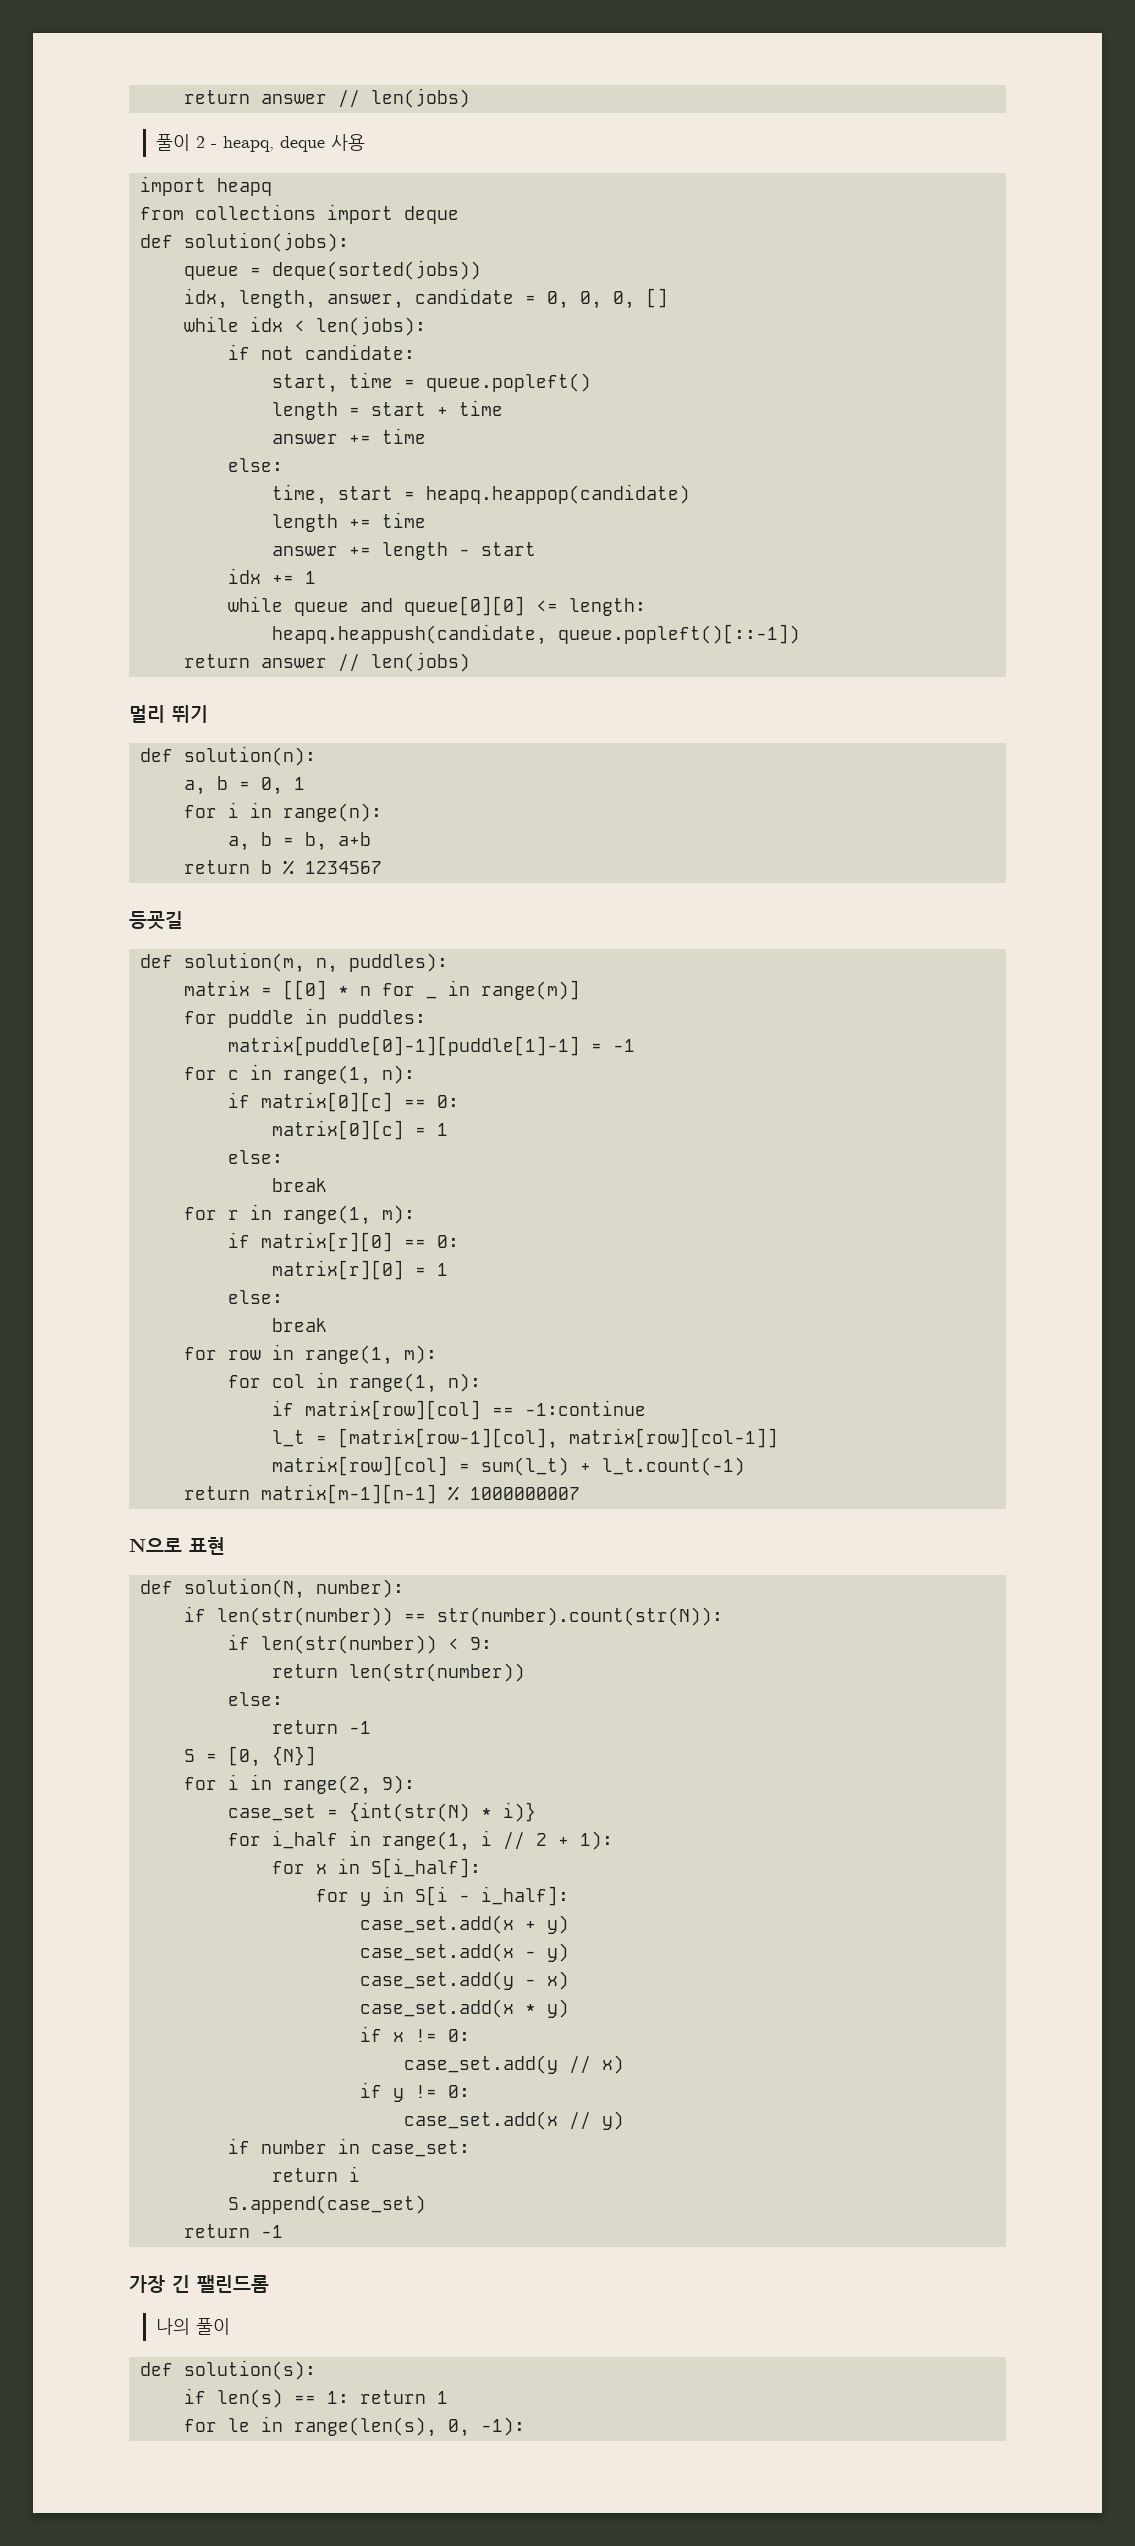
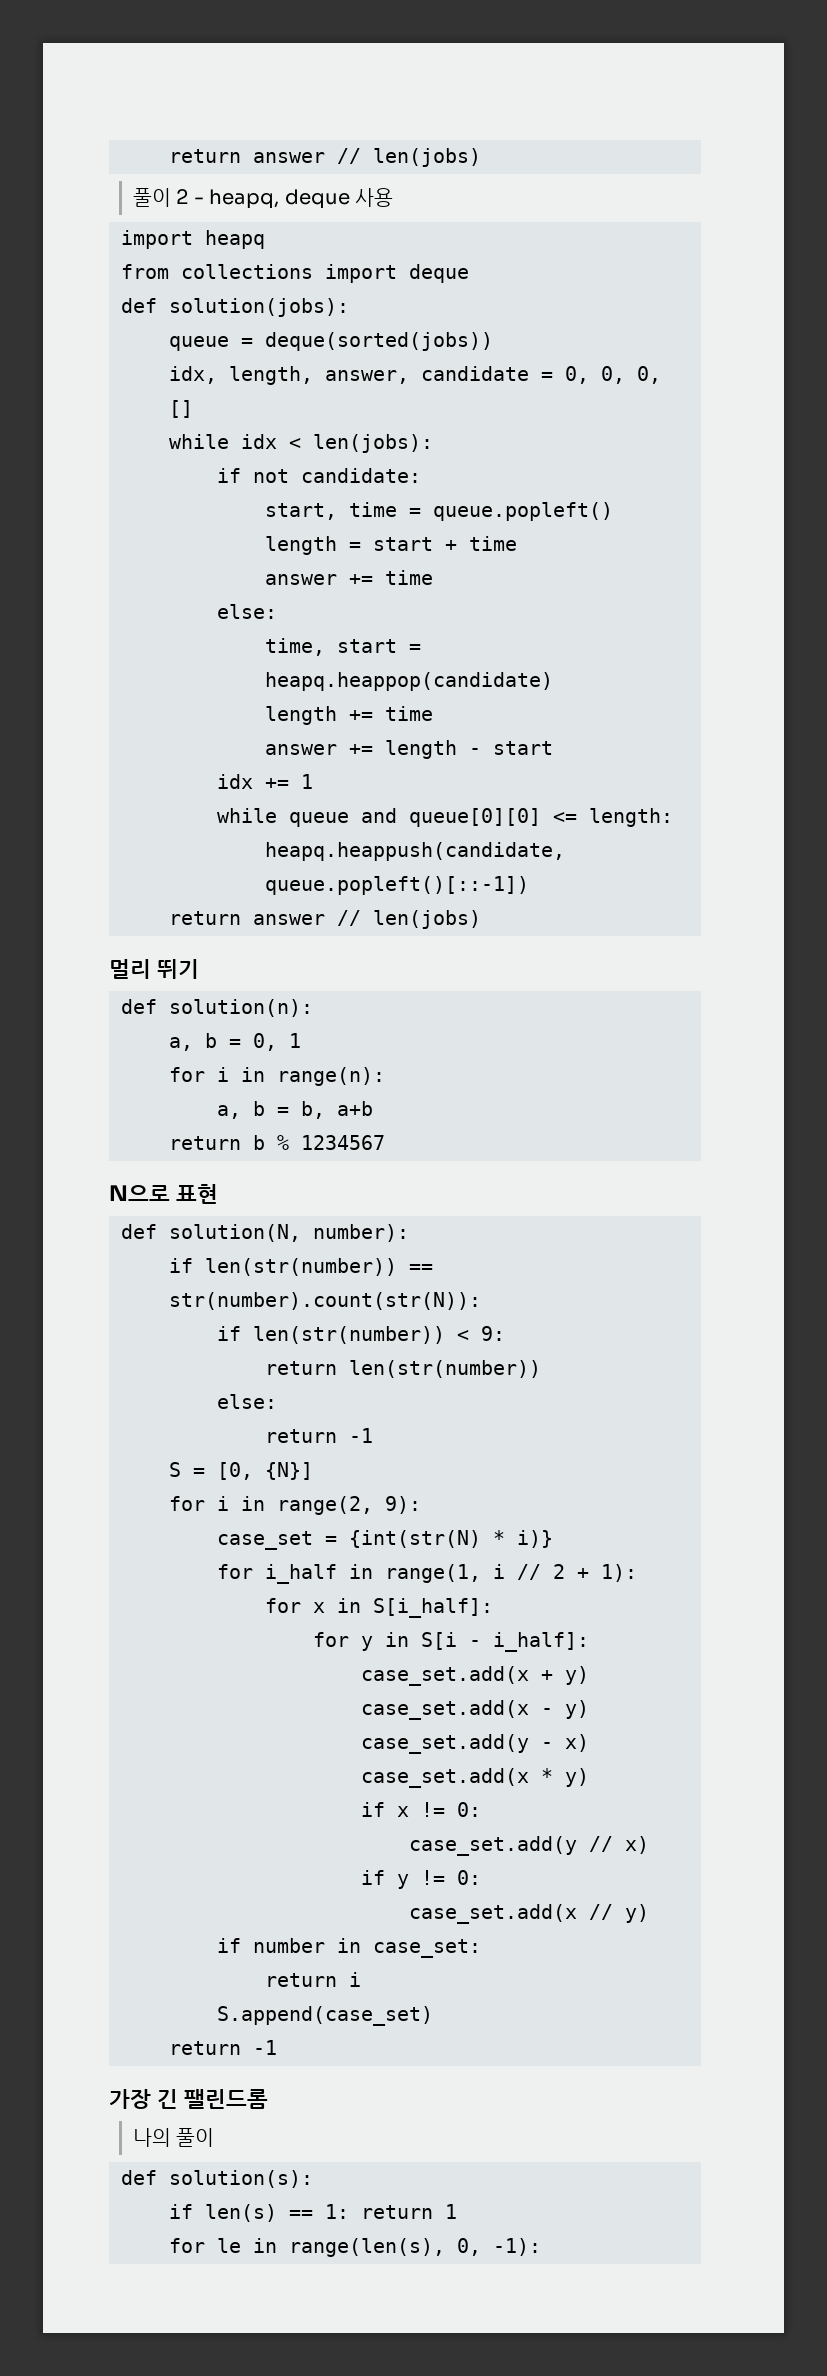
- 등굣길
- def solution(m, n, puddles):
- matrix = [[0] * n for _ in range(m)]
- for puddle in puddles:
- matrix[puddle[0]-1][puddle[1]-1] = -1
- for c in range(1, n):
- if matrix[0][c] == 0:
- matrix[0][c] = 1
- else:
- break
- for r in range(1, m):
- if matrix[r][0] == 0:
- matrix[r][0] = 1
- else:
- break
- for row in range(1, m):
- for col in range(1, n):
- if matrix[row][col] == -1:continue
- l_t = [matrix[row-1][col], matrix[row][col-1]]
- matrix[row][col] = sum(l_t) + l_t.count(-1)
- return matrix[m-1][n-1] % 1000000007

